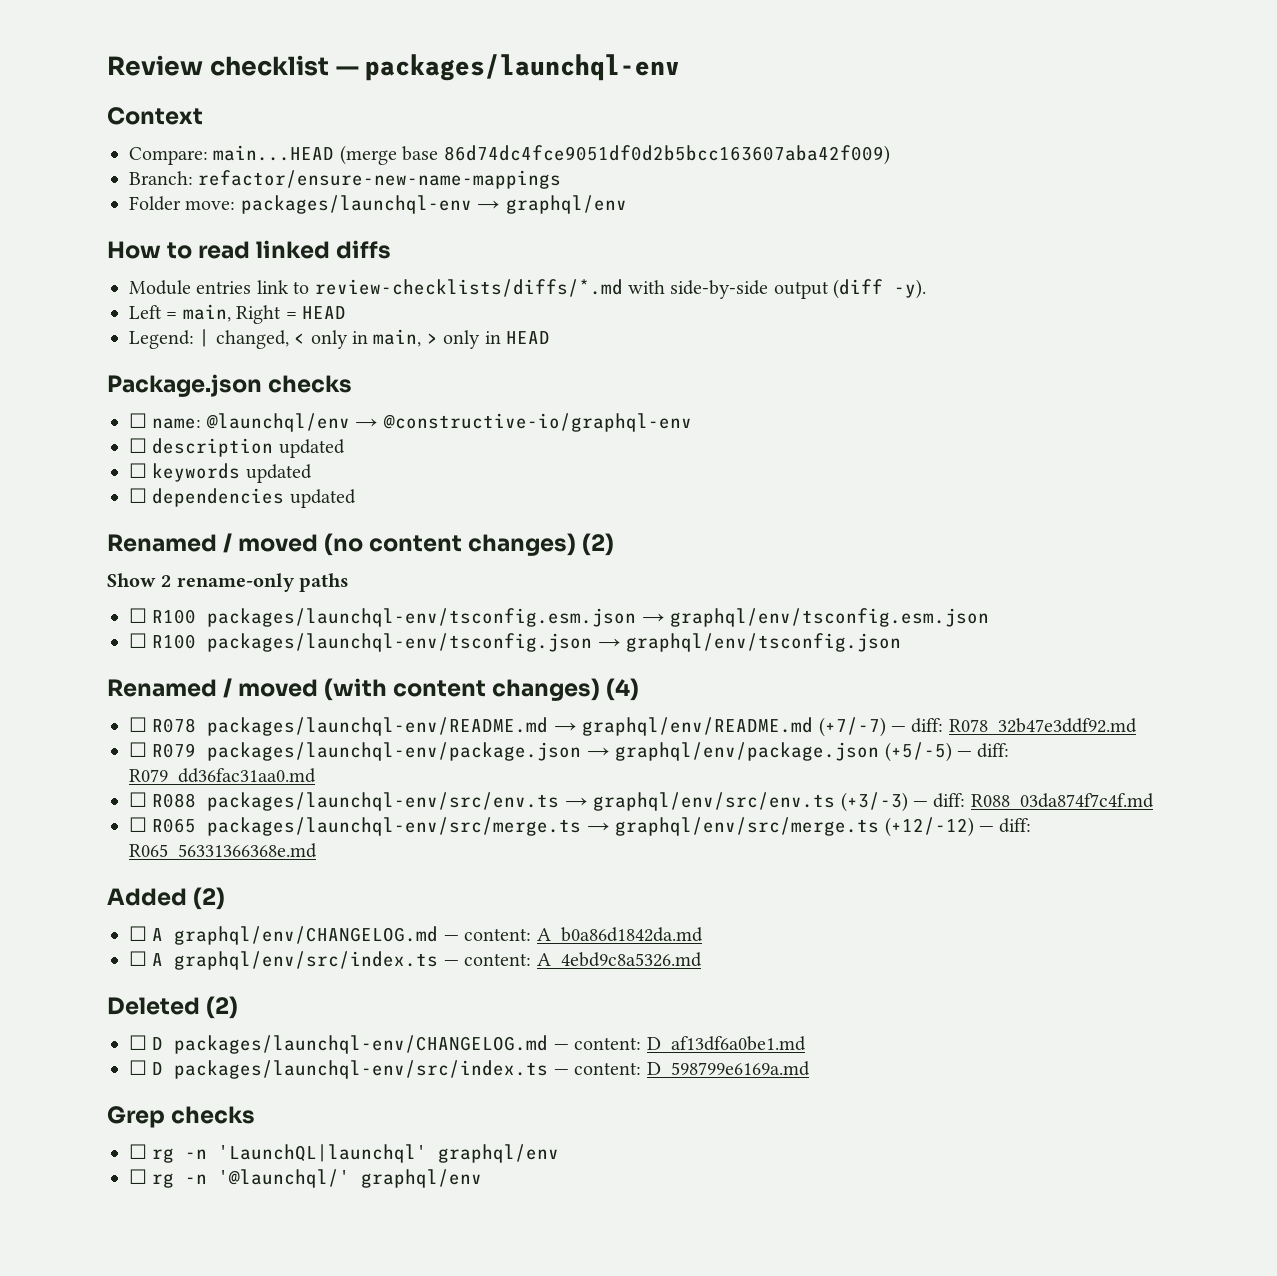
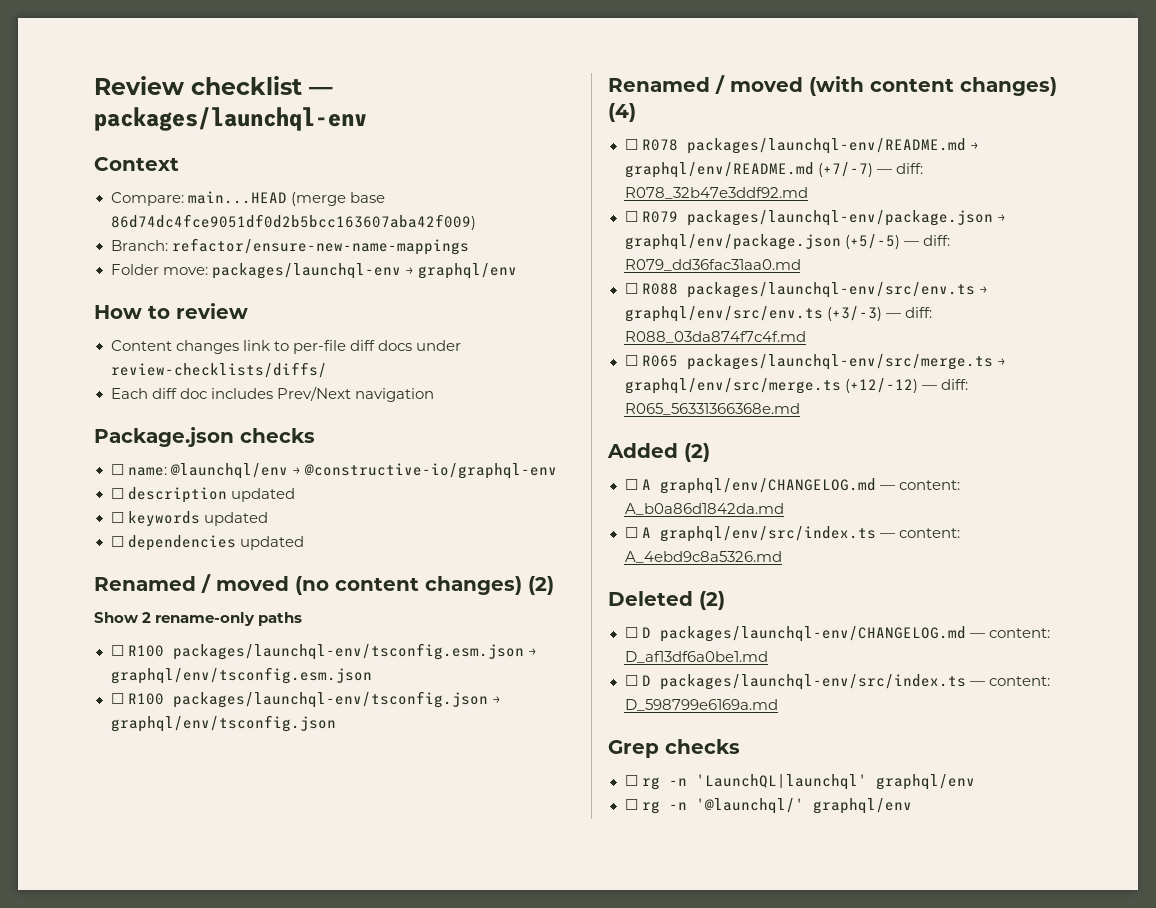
- How to read linked diffs
- Module entries link to review-checklists/diffs/*.md with side-by-side output (diff -y).
- Left = main, Right = HEAD
- Legend: | changed, < only in main, > only in HEAD
+ How to review
+ Content changes link to per-file diff docs under review-checklists/diffs/
+ Each diff doc includes Prev/Next navigation

